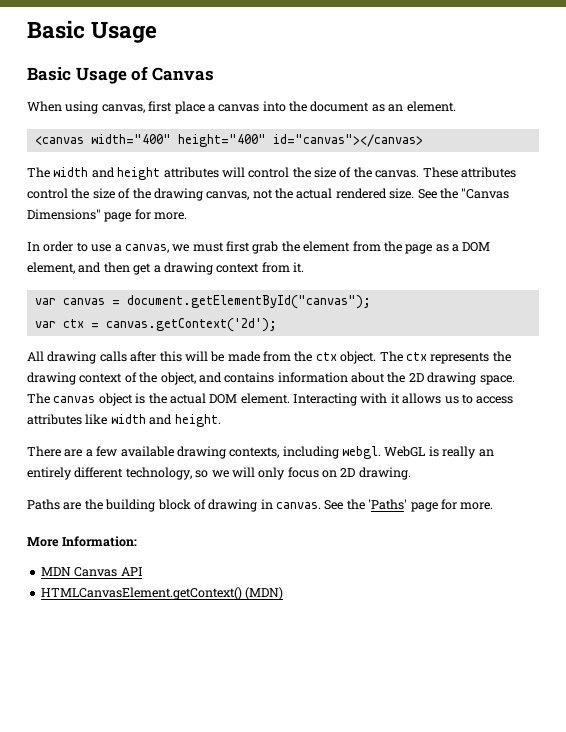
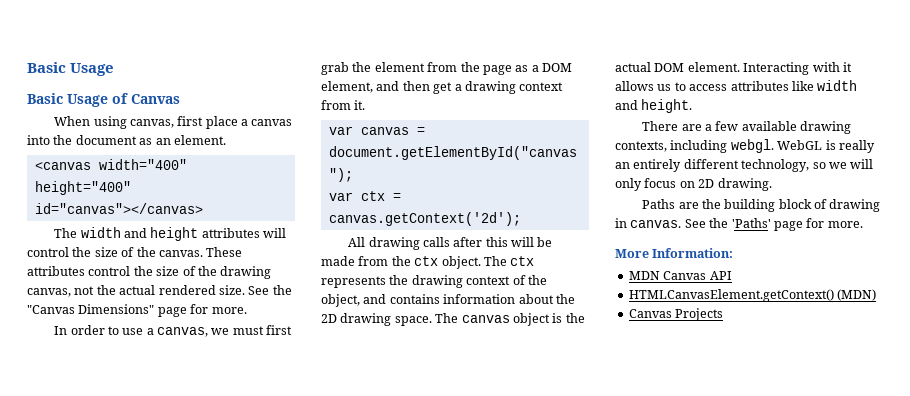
+ Canvas Projects

